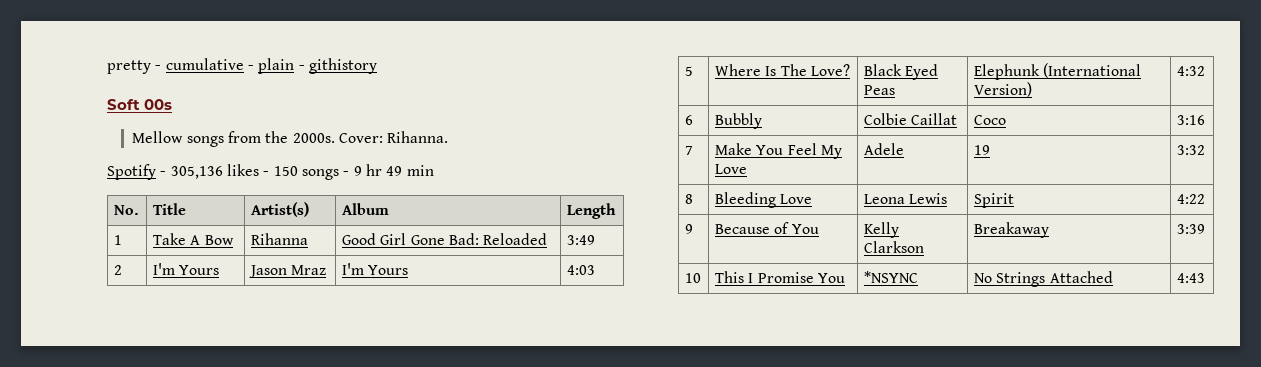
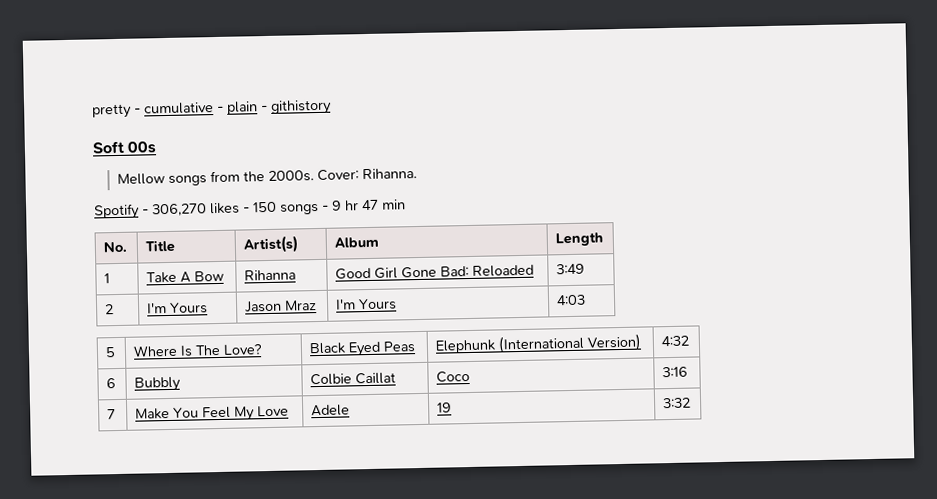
- Spotify - 305,136 likes - 150 songs - 9 hr 49 min
+ Spotify - 306,270 likes - 150 songs - 9 hr 47 min
- 8 | Bleeding Love | Leona Lewis | Spirit | 4:22
- 9 | Because of You | Kelly Clarkson | Breakaway | 3:39
- 10 | This I Promise You | *NSYNC | No Strings Attached | 4:43

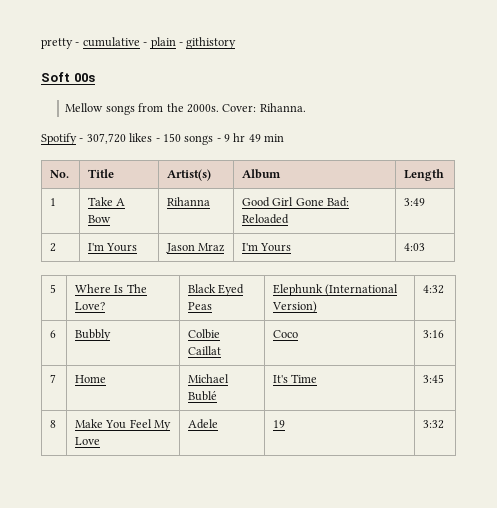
- Spotify - 306,270 likes - 150 songs - 9 hr 47 min
+ Spotify - 307,720 likes - 150 songs - 9 hr 49 min
- 7 | Make You Feel My Love | Adele | 19 | 3:32
+ 7 | Home | Michael Bublé | It's Time | 3:45
+ 8 | Make You Feel My Love | Adele | 19 | 3:32

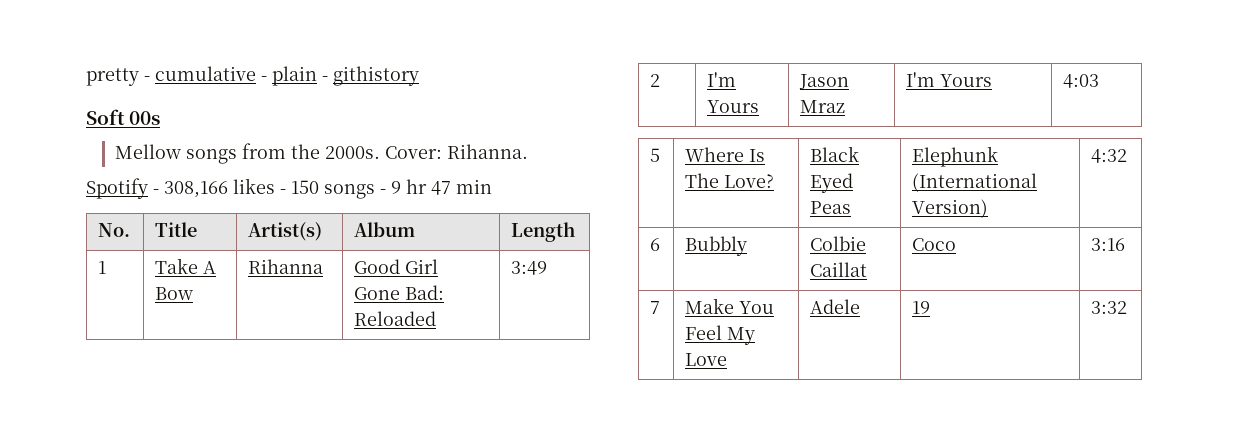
- Spotify - 307,720 likes - 150 songs - 9 hr 49 min
+ Spotify - 308,166 likes - 150 songs - 9 hr 47 min
- 7 | Home | Michael Bublé | It's Time | 3:45
- 8 | Make You Feel My Love | Adele | 19 | 3:32
+ 7 | Make You Feel My Love | Adele | 19 | 3:32

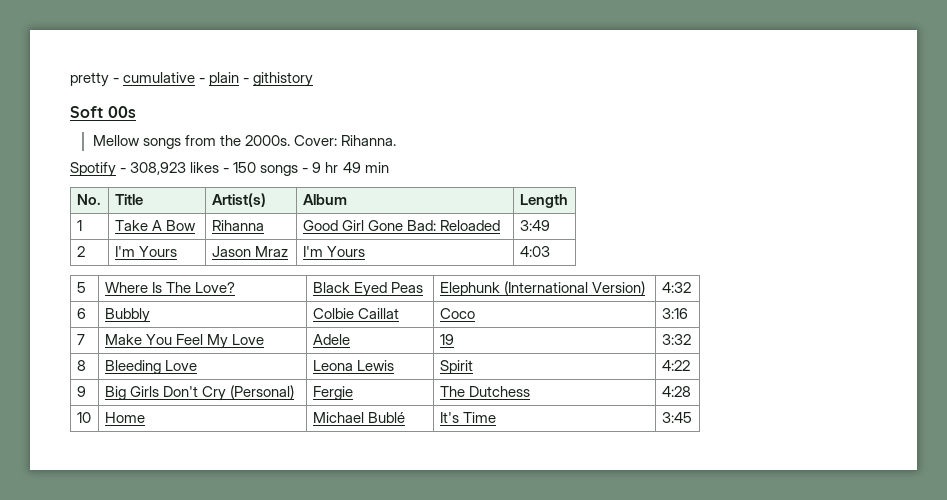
- Spotify - 308,166 likes - 150 songs - 9 hr 47 min
+ Spotify - 308,923 likes - 150 songs - 9 hr 49 min
+ 8 | Bleeding Love | Leona Lewis | Spirit | 4:22
+ 9 | Big Girls Don't Cry (Personal) | Fergie | The Dutchess | 4:28
+ 10 | Home | Michael Bublé | It's Time | 3:45

